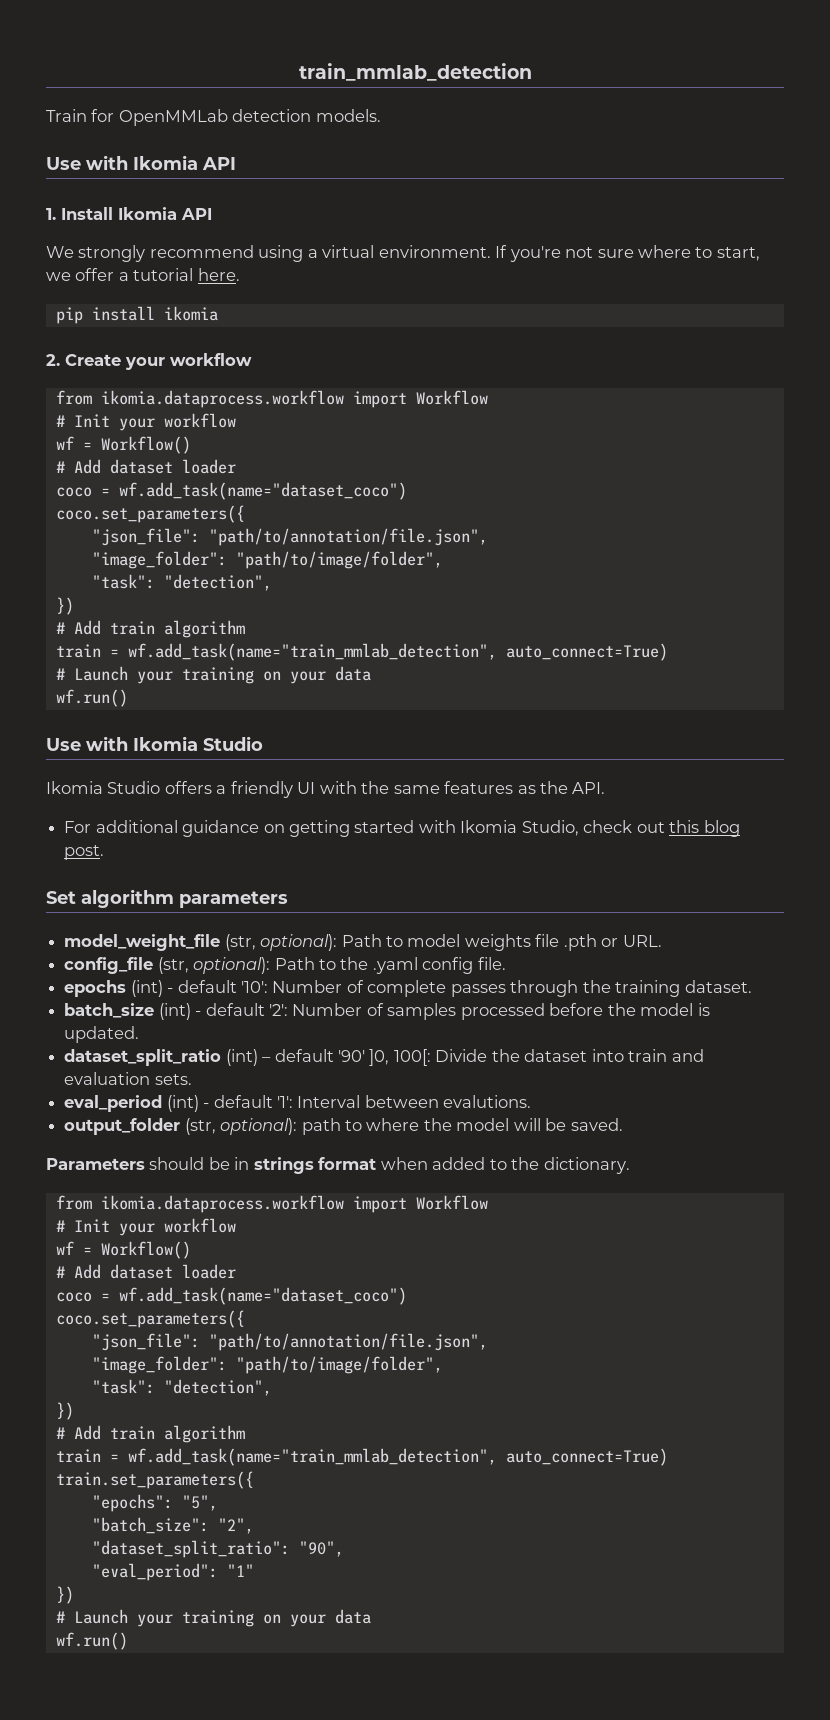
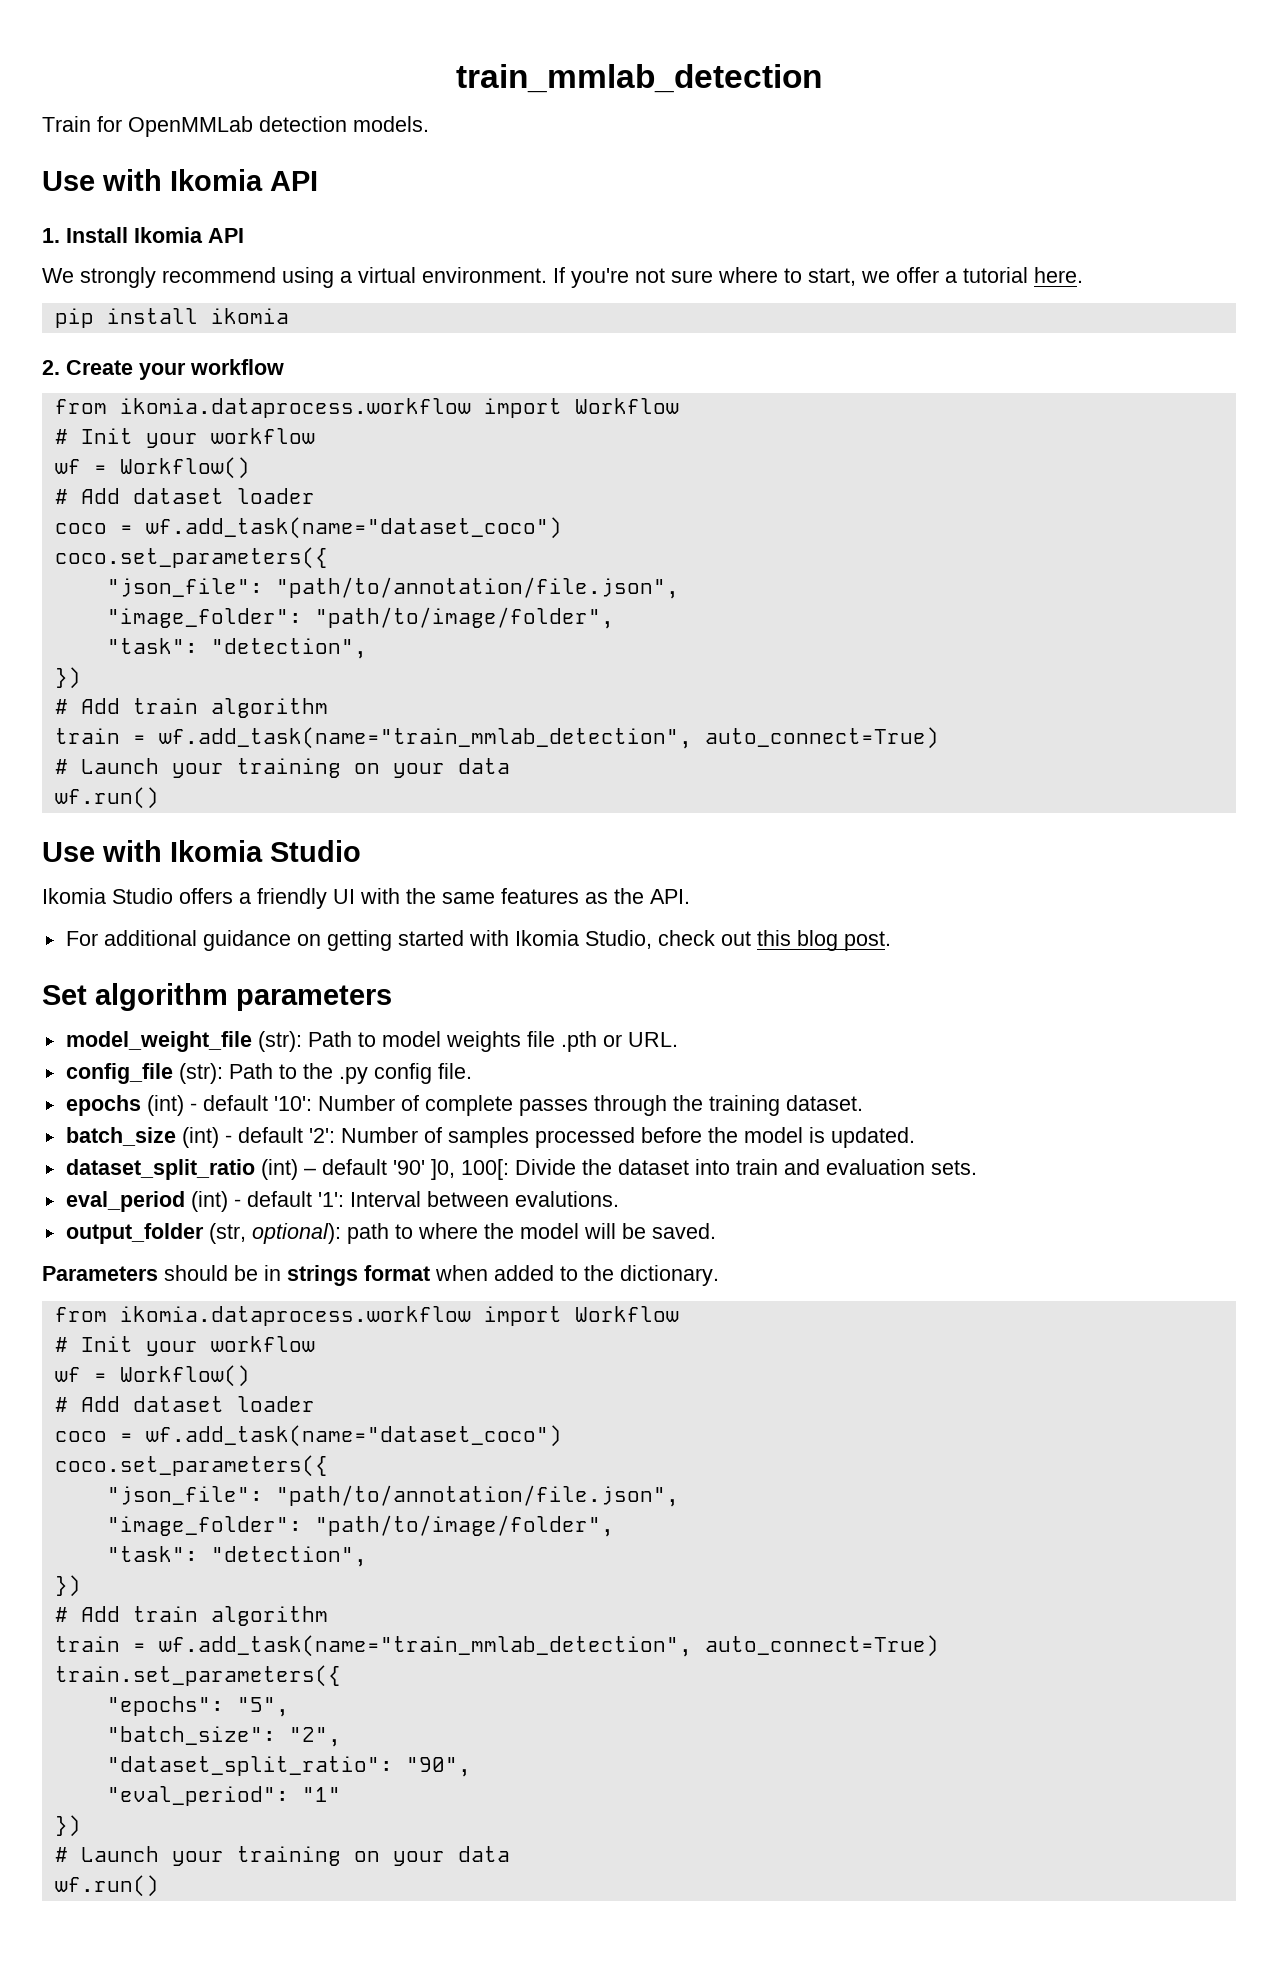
- model_weight_file (str, optional): Path to model weights file .pth or URL.
+ model_weight_file (str): Path to model weights file .pth or URL.
- config_file (str, optional): Path to the .yaml config file.
+ config_file (str): Path to the .py config file.

